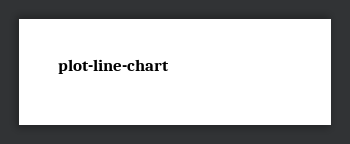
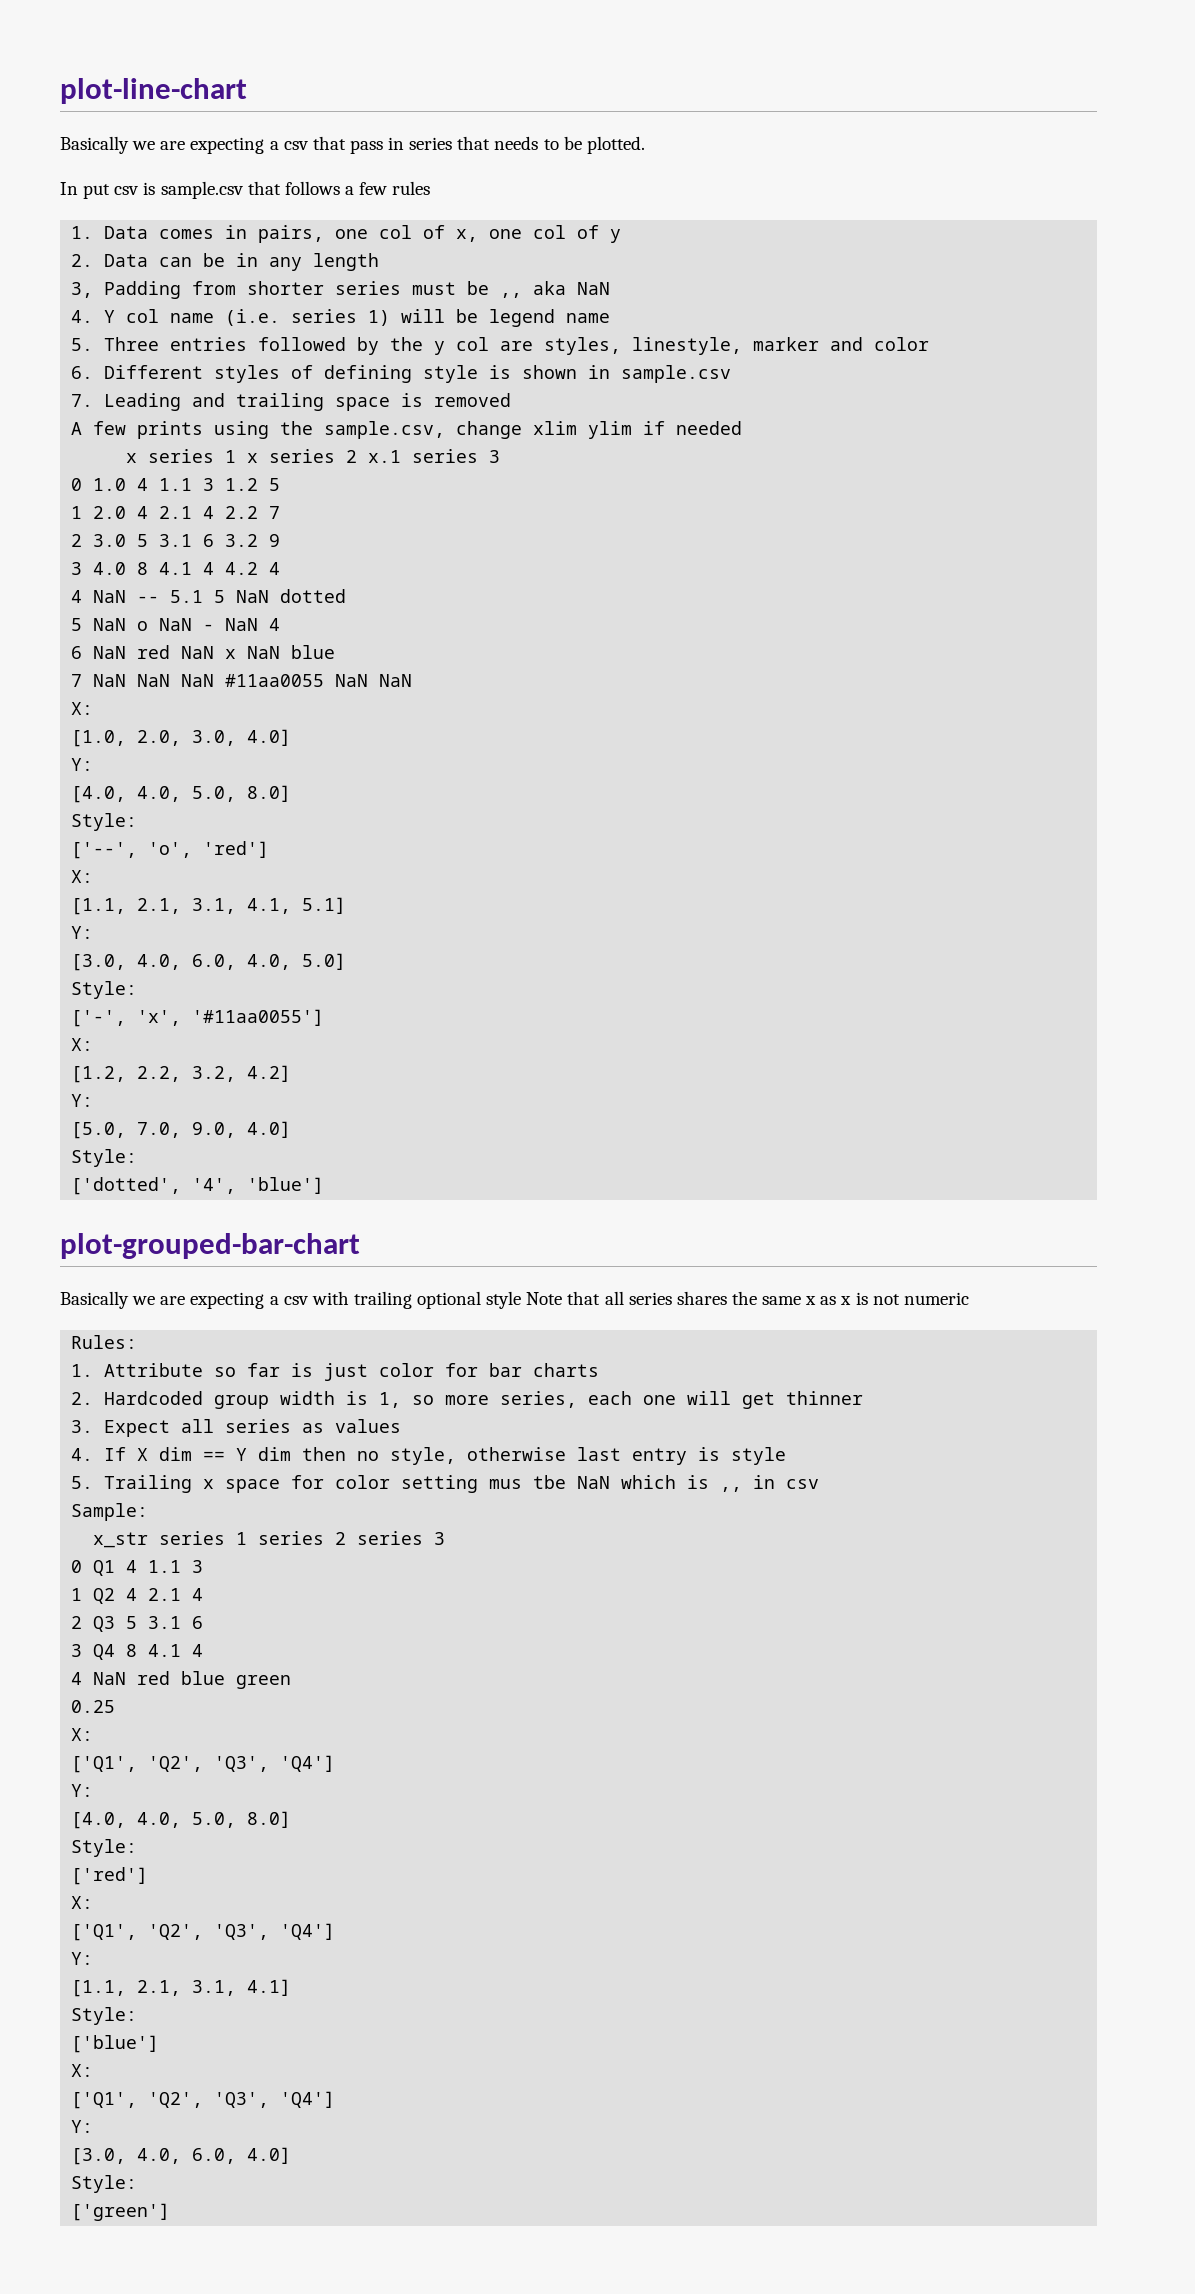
+ Basically we are expecting a csv that pass in series that needs to be plotted.
+ In put csv is sample.csv that follows a few rules
+ 1. Data comes in pairs, one col of x, one col of y
+ 2. Data can be in any length
+ 3, Padding from shorter series must be ,, aka NaN
+ 4. Y col name (i.e. series 1) will be legend name
+ 5. Three entries followed by the y col are styles, linestyle, marker and color
+ 6. Different styles of defining style is shown in sample.csv
+ 7. Leading and trailing space is removed
+ A few prints using the sample.csv, change xlim ylim if needed
+ x series 1 x series 2 x.1 series 3
+ 0 1.0 4 1.1 3 1.2 5
+ 1 2.0 4 2.1 4 2.2 7
+ 2 3.0 5 3.1 6 3.2 9
+ 3 4.0 8 4.1 4 4.2 4
+ 4 NaN -- 5.1 5 NaN dotted
+ 5 NaN o NaN - NaN 4
+ 6 NaN red NaN x NaN blue
+ 7 NaN NaN NaN #11aa0055 NaN NaN
+ X:
+ [1.0, 2.0, 3.0, 4.0]
+ Y:
+ [4.0, 4.0, 5.0, 8.0]
+ Style:
+ ['--', 'o', 'red']
+ X:
+ [1.1, 2.1, 3.1, 4.1, 5.1]
+ Y:
+ [3.0, 4.0, 6.0, 4.0, 5.0]
+ Style:
+ ['-', 'x', '#11aa0055']
+ X:
+ [1.2, 2.2, 3.2, 4.2]
+ Y:
+ [5.0, 7.0, 9.0, 4.0]
+ Style:
+ ['dotted', '4', 'blue']
+ plot-grouped-bar-chart
+ Basically we are expecting a csv with trailing optional style Note that all series shares the same x as x is not numeric
+ Rules:
+ 1. Attribute so far is just color for bar charts
+ 2. Hardcoded group width is 1, so more series, each one will get thinner
+ 3. Expect all series as values
+ 4. If X dim == Y dim then no style, otherwise last entry is style
+ 5. Trailing x space for color setting mus tbe NaN which is ,, in csv
+ Sample:
+ x_str series 1 series 2 series 3
+ 0 Q1 4 1.1 3
+ 1 Q2 4 2.1 4
+ 2 Q3 5 3.1 6
+ 3 Q4 8 4.1 4
+ 4 NaN red blue green
+ 0.25
+ X:
+ ['Q1', 'Q2', 'Q3', 'Q4']
+ Y:
+ [4.0, 4.0, 5.0, 8.0]
+ Style:
+ ['red']
+ X:
+ ['Q1', 'Q2', 'Q3', 'Q4']
+ Y:
+ [1.1, 2.1, 3.1, 4.1]
+ Style:
+ ['blue']
+ X:
+ ['Q1', 'Q2', 'Q3', 'Q4']
+ Y:
+ [3.0, 4.0, 6.0, 4.0]
+ Style:
+ ['green']

